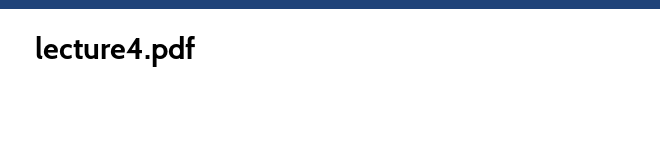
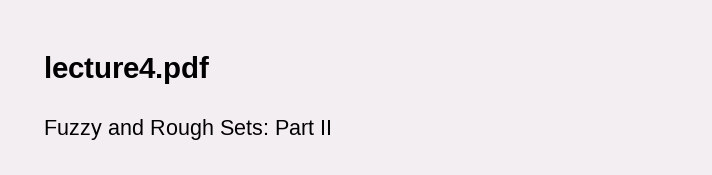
+ Fuzzy and Rough Sets: Part II

